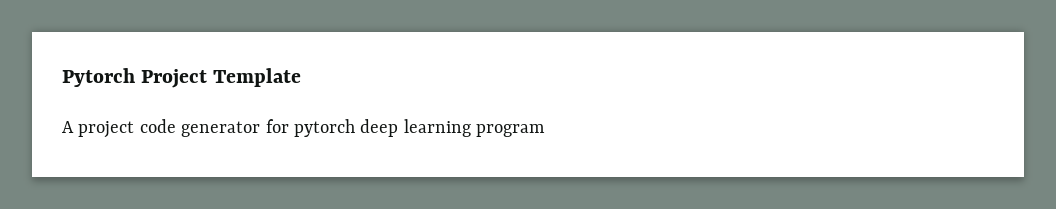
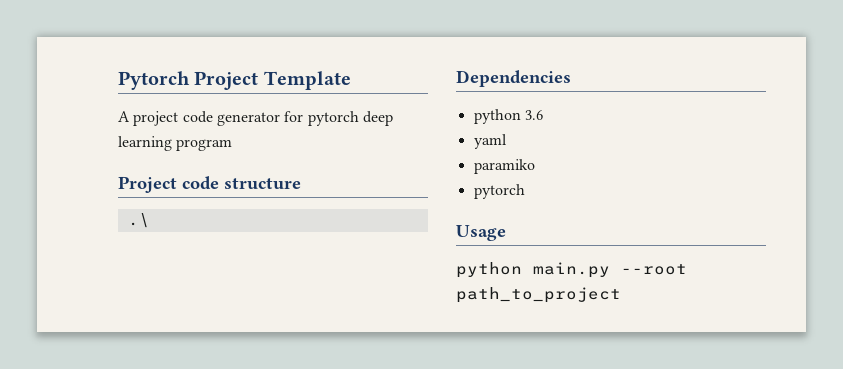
+ Project code structure
+ .\
+ Dependencies
+ python 3.6
+ yaml
+ paramiko
+ pytorch
+ Usage
+ python main.py --root path_to_project

